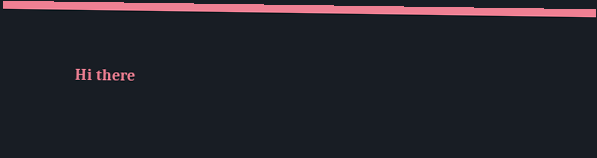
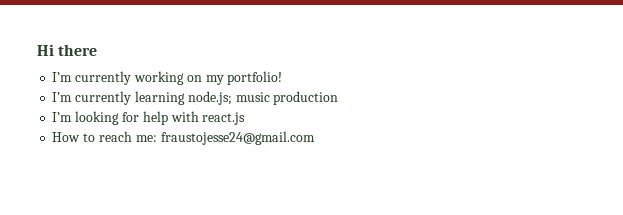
+ I’m currently working on my portfolio!
+ I’m currently learning node.js; music production
+ I’m looking for help with react.js
+ How to reach me: fraustojesse24@gmail.com

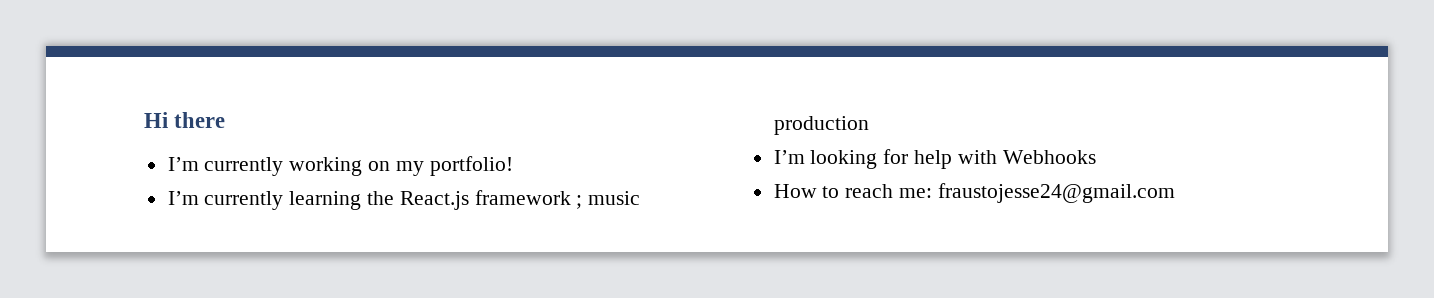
- I’m currently learning node.js; music production
+ I’m currently learning the React.js framework ; music production
- I’m looking for help with react.js
+ I’m looking for help with Webhooks

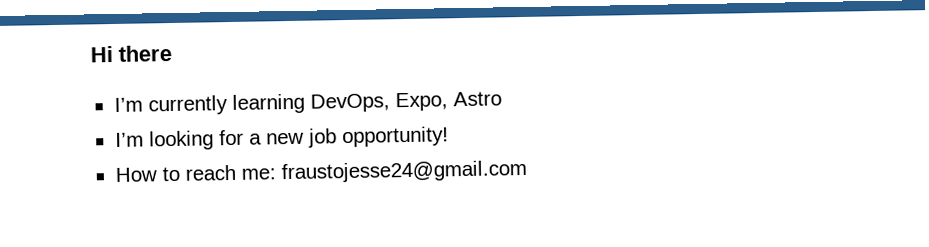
- I’m currently working on my portfolio!
- I’m currently learning the React.js framework ; music production
+ I’m currently learning DevOps, Expo, Astro
- I’m looking for help with Webhooks
+ I’m looking for a new job opportunity!

